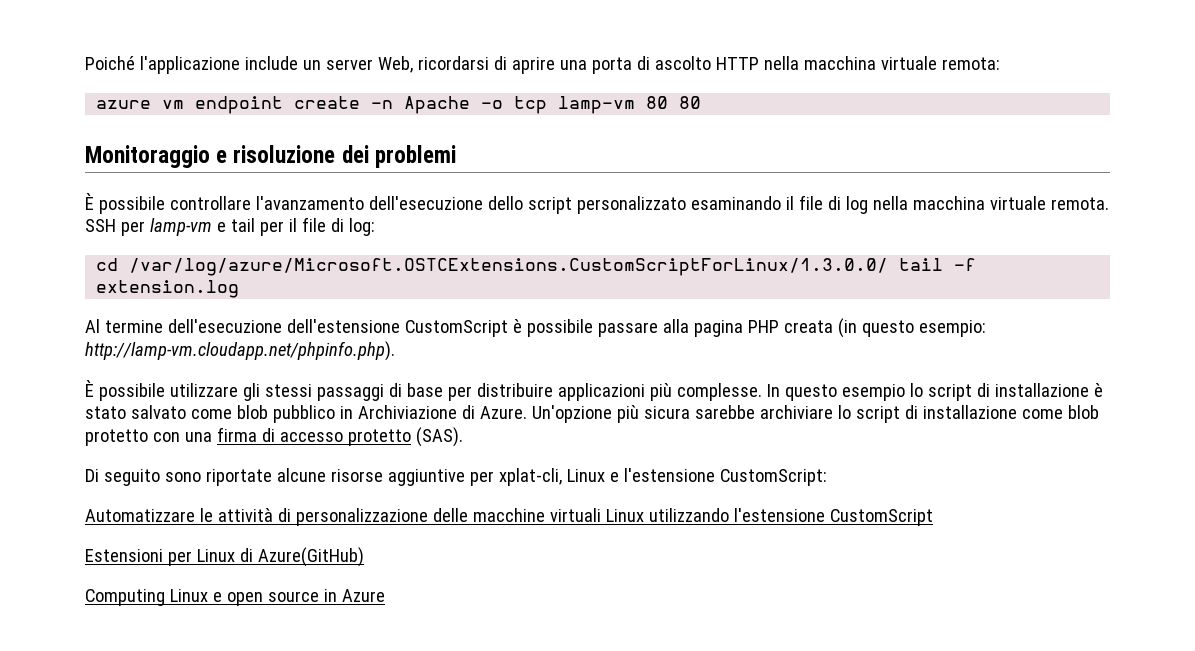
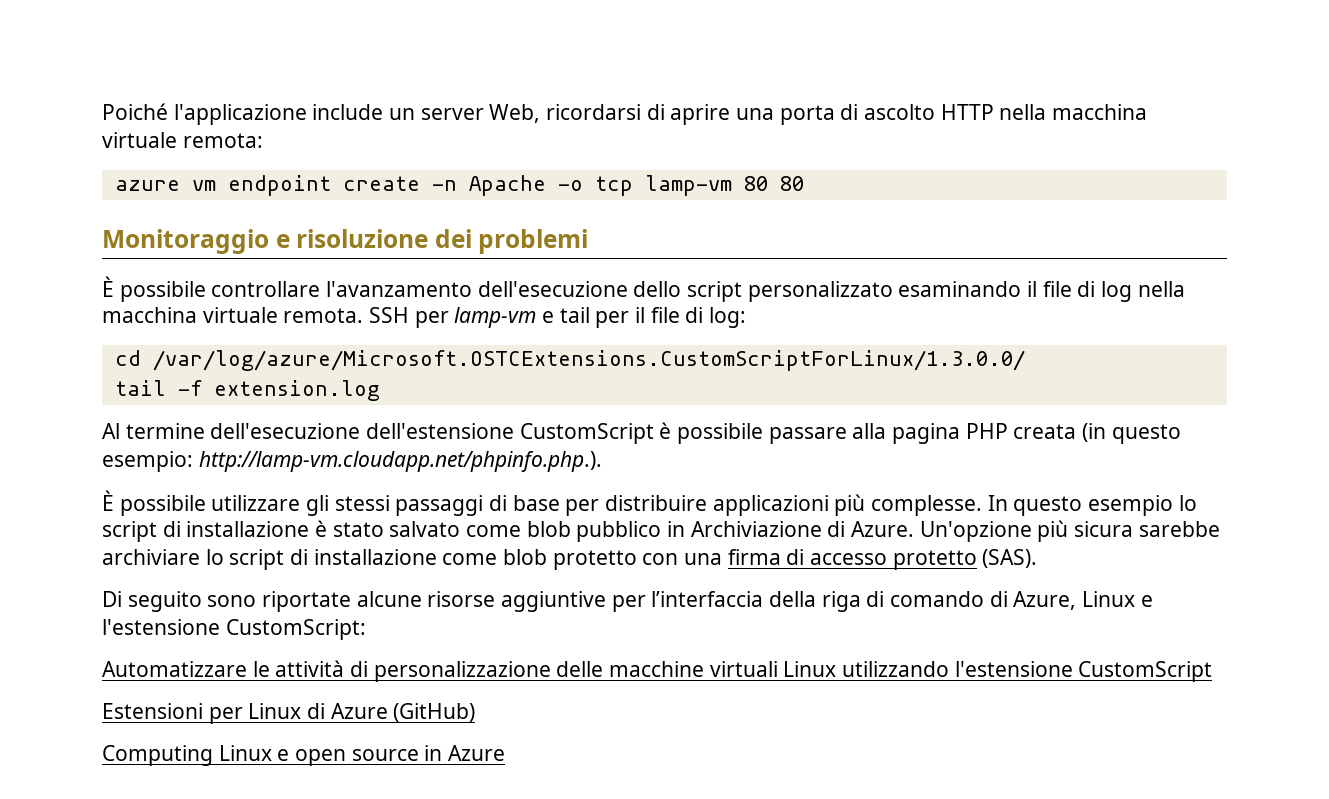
- cd /var/log/azure/Microsoft.OSTCExtensions.CustomScriptForLinux/1.3.0.0/ tail -f extension.log
+ cd /var/log/azure/Microsoft.OSTCExtensions.CustomScriptForLinux/1.3.0.0/
+ tail -f extension.log
- Al termine dell'esecuzione dell'estensione CustomScript è possibile passare alla pagina PHP creata (in questo esempio: http://lamp-vm.cloudapp.net/phpinfo.php).
+ Al termine dell'esecuzione dell'estensione CustomScript è possibile passare alla pagina PHP creata (in questo esempio: http://lamp-vm.cloudapp.net/phpinfo.php.).
- Di seguito sono riportate alcune risorse aggiuntive per xplat-cli, Linux e l'estensione CustomScript:
+ Di seguito sono riportate alcune risorse aggiuntive per l’interfaccia della riga di comando di Azure, Linux e l'estensione CustomScript:
- Estensioni per Linux di Azure(GitHub)
+ Estensioni per Linux di Azure (GitHub)

